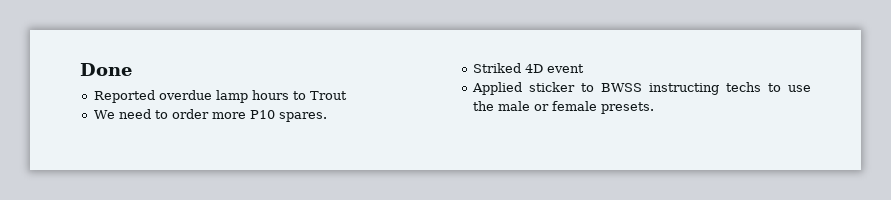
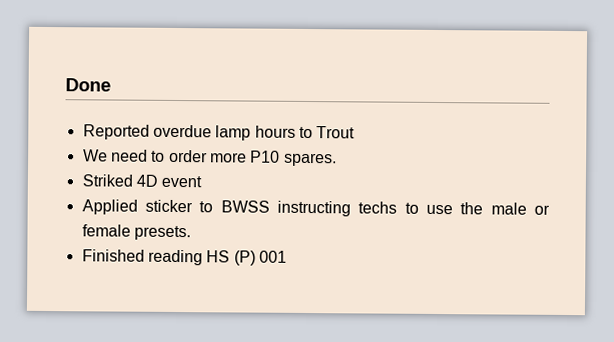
+ Finished reading HS (P) 001

